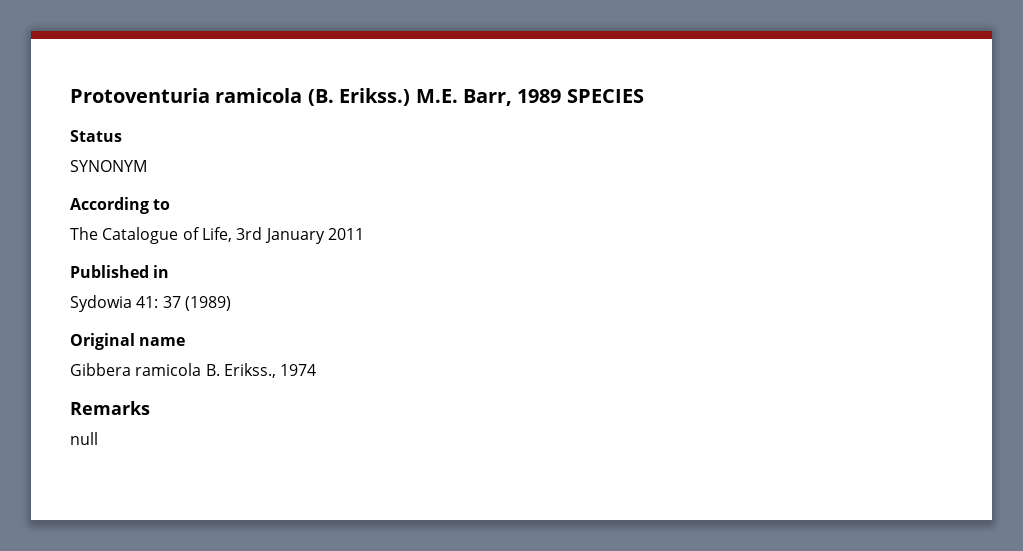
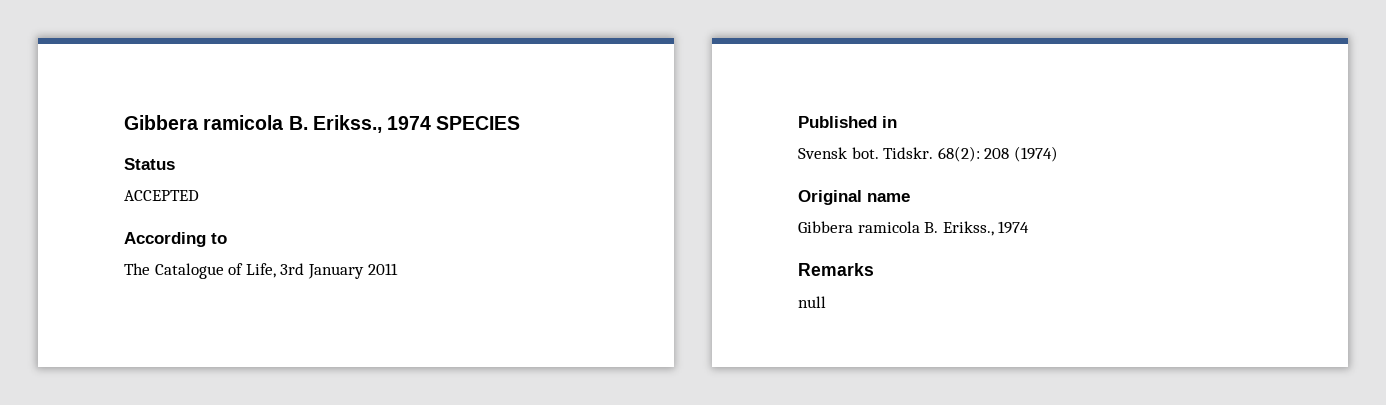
- Protoventuria ramicola (B. Erikss.) M.E. Barr, 1989 SPECIES
+ Gibbera ramicola B. Erikss., 1974 SPECIES
- SYNONYM
+ ACCEPTED
- Sydowia 41: 37 (1989)
+ Svensk bot. Tidskr. 68(2): 208 (1974)

